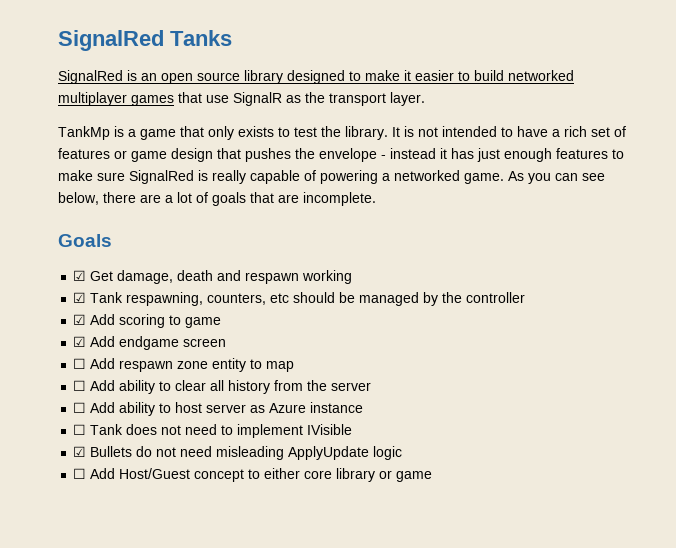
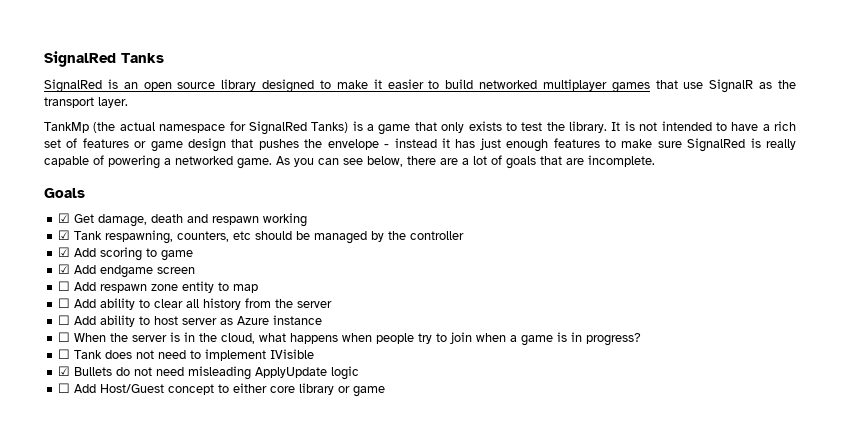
- TankMp is a game that only exists to test the library.
+ TankMp (the actual namespace for SignalRed Tanks) is a game that only exists to test the library.
+ ☐ When the server is in the cloud, what happens when people try to join when a game is in progress?

